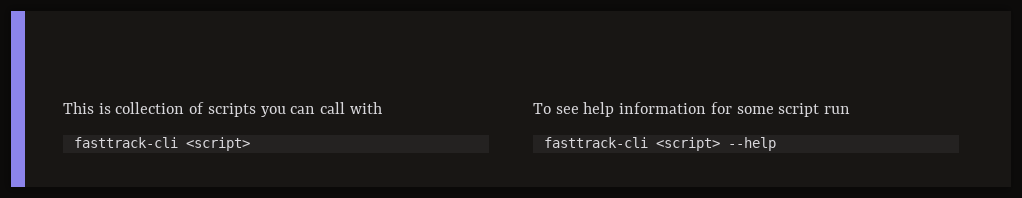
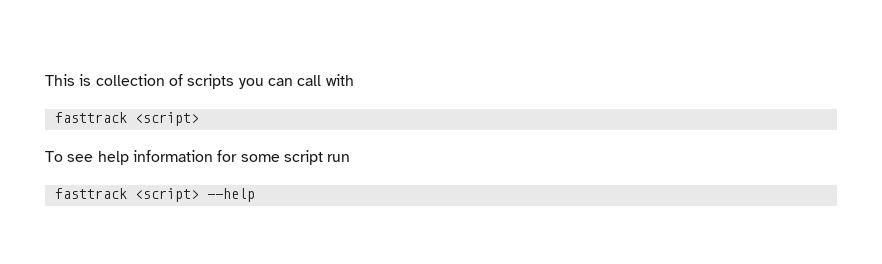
  This is collection of scripts you can call with
- fasttrack-cli <script>
+ fasttrack <script>
- fasttrack-cli <script> --help
+ fasttrack <script> --help

